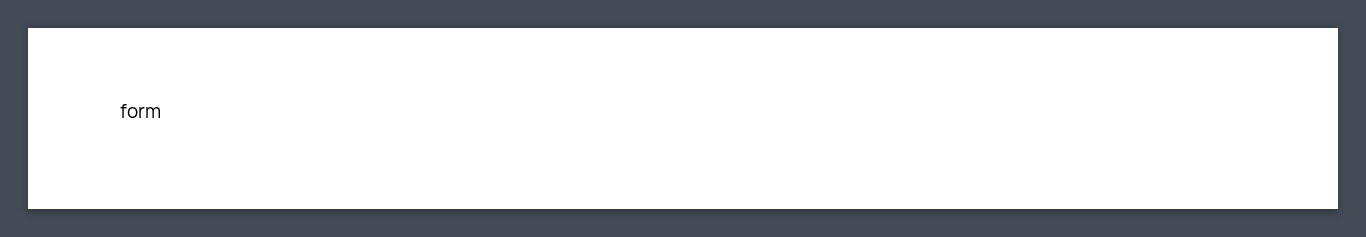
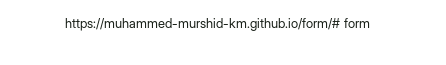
- form
+ https://muhammed-murshid-km.github.io/form/# form

